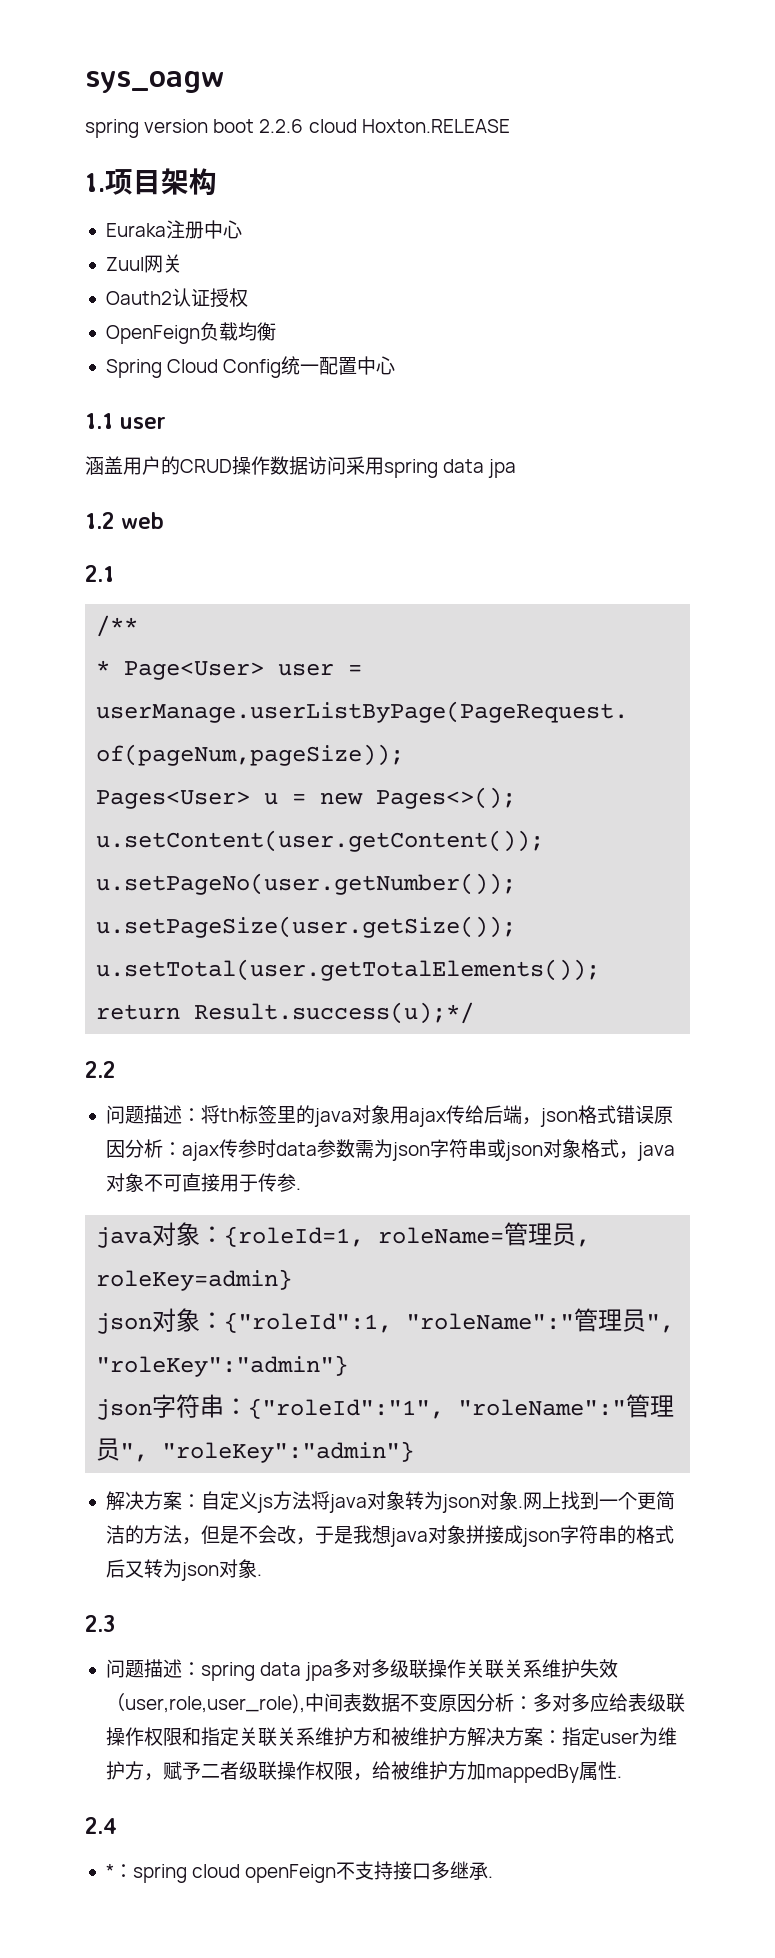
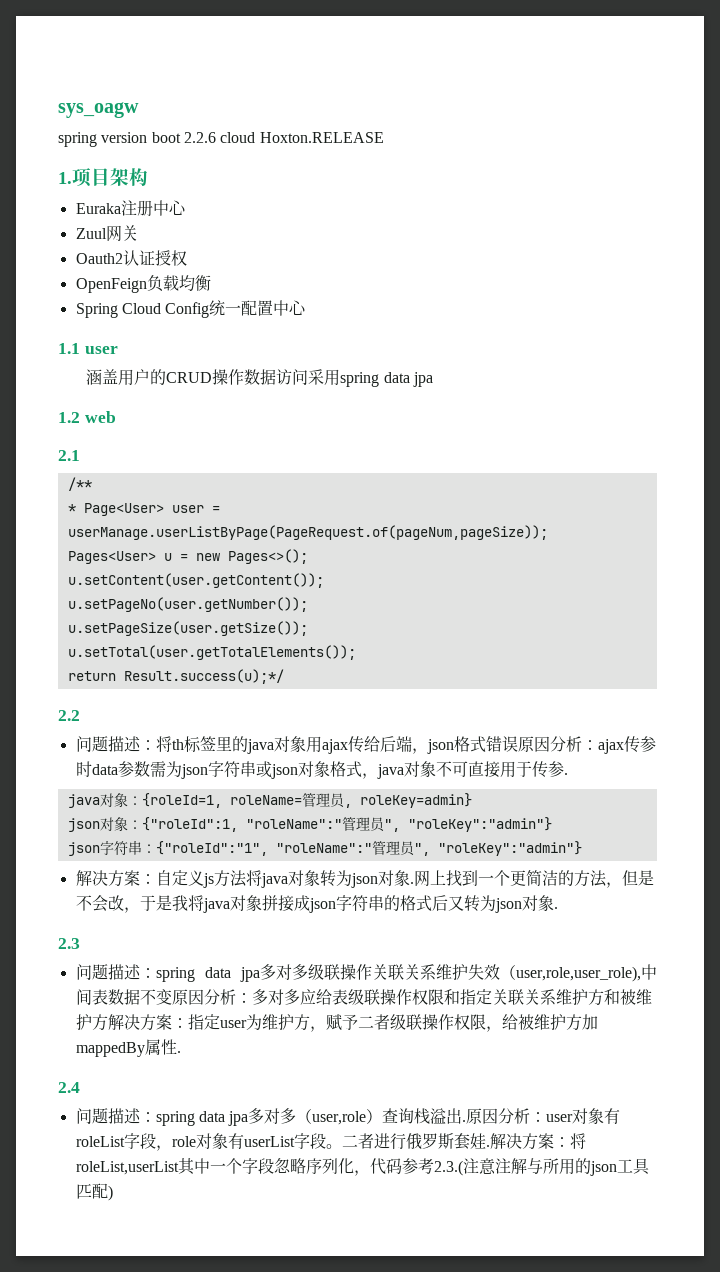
- 网上找到一个更简洁的方法，但是不会改，于是我想java对象拼接成json字符串的格式后又转为json对象.
+ 网上找到一个更简洁的方法，但是不会改，于是我将java对象拼接成json字符串的格式后又转为json对象.
- *：spring cloud openFeign不支持接口多继承.
+ 问题描述：spring data jpa多对多（user,role）查询栈溢出.原因分析：user对象有roleList字段，role对象有userList字段。二者进行俄罗斯套娃.解决方案：将roleList,userList其中一个字段忽略序列化，代码参考2.3.(注意注解与所用的json工具匹配)

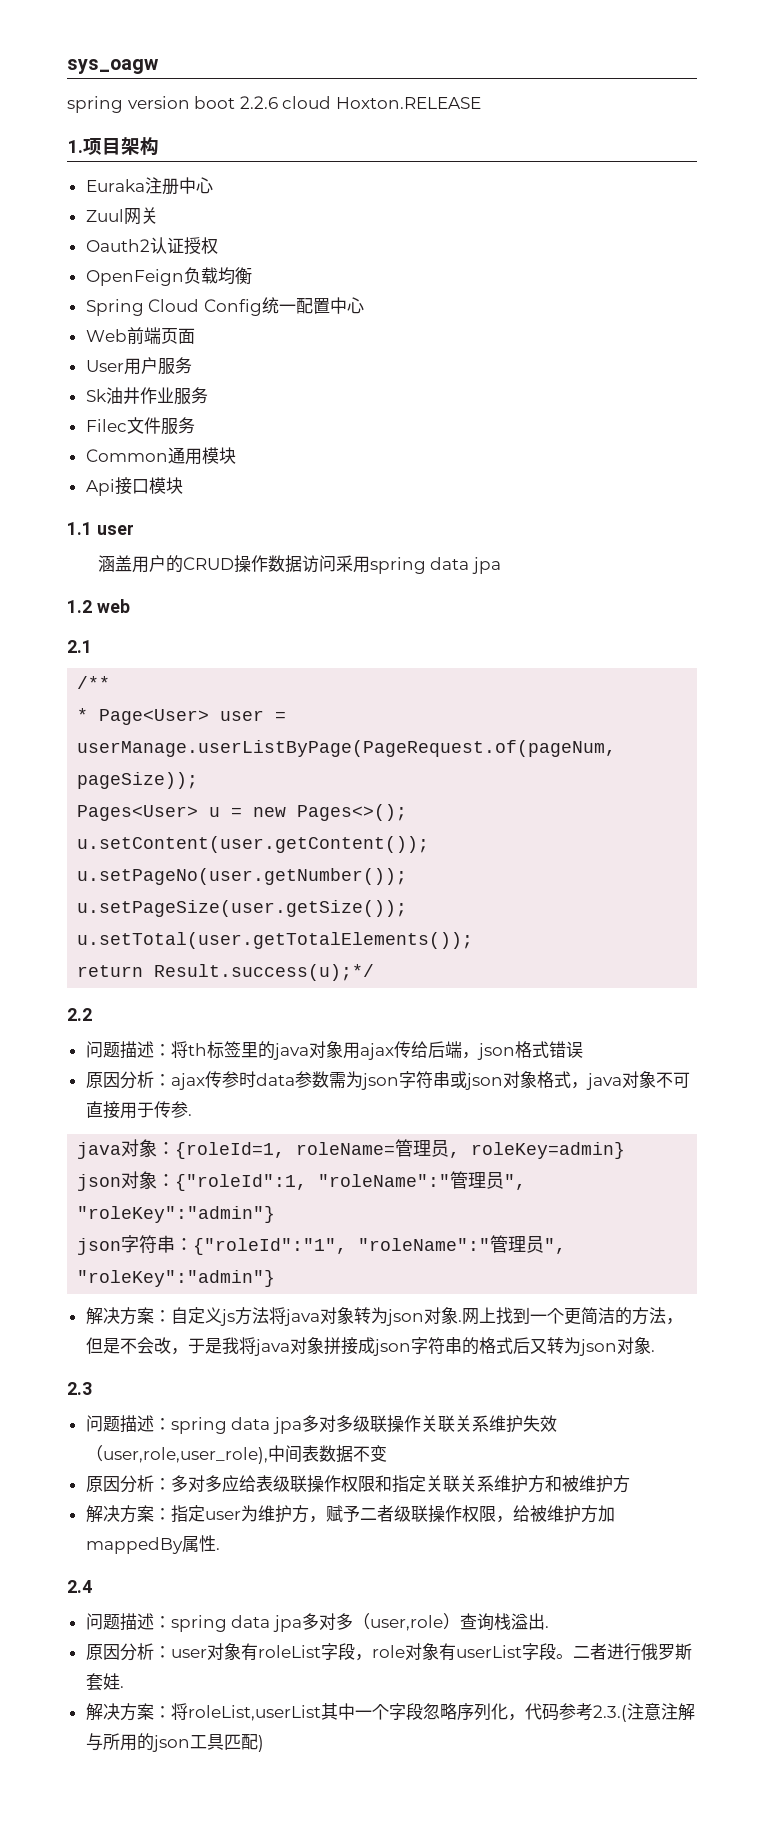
+ Web前端页面
+ User用户服务
+ Sk油井作业服务
+ Filec文件服务
+ Common通用模块
+ Api接口模块
- 问题描述：将th标签里的java对象用ajax传给后端，json格式错误原因分析：ajax传参时data参数需为json字符串或json对象格式，java对象不可直接用于传参.
+ 问题描述：将th标签里的java对象用ajax传给后端，json格式错误
+ 原因分析：ajax传参时data参数需为json字符串或json对象格式，java对象不可直接用于传参.
- 问题描述：spring data jpa多对多级联操作关联关系维护失效（user,role,user_role),中间表数据不变原因分析：多对多应给表级联操作权限和指定关联关系维护方和被维护方解决方案：指定user为维护方，赋予二者级联操作权限，给被维护方加mappedBy属性.
+ 问题描述：spring data jpa多对多级联操作关联关系维护失效（user,role,user_role),中间表数据不变
+ 原因分析：多对多应给表级联操作权限和指定关联关系维护方和被维护方
+ 解决方案：指定user为维护方，赋予二者级联操作权限，给被维护方加mappedBy属性.
- 问题描述：spring data jpa多对多（user,role）查询栈溢出.原因分析：user对象有roleList字段，role对象有userList字段。
+ 问题描述：spring data jpa多对多（user,role）查询栈溢出.
+ 原因分析：user对象有roleList字段，role对象有userList字段。
- 二者进行俄罗斯套娃.解决方案：将roleList,userList其中一个字段忽略序列化，代码参考2.3.(注意注解与所用的json工具匹配)
+ 二者进行俄罗斯套娃.
+ 解决方案：将roleList,userList其中一个字段忽略序列化，代码参考2.3.(注意注解与所用的json工具匹配)

